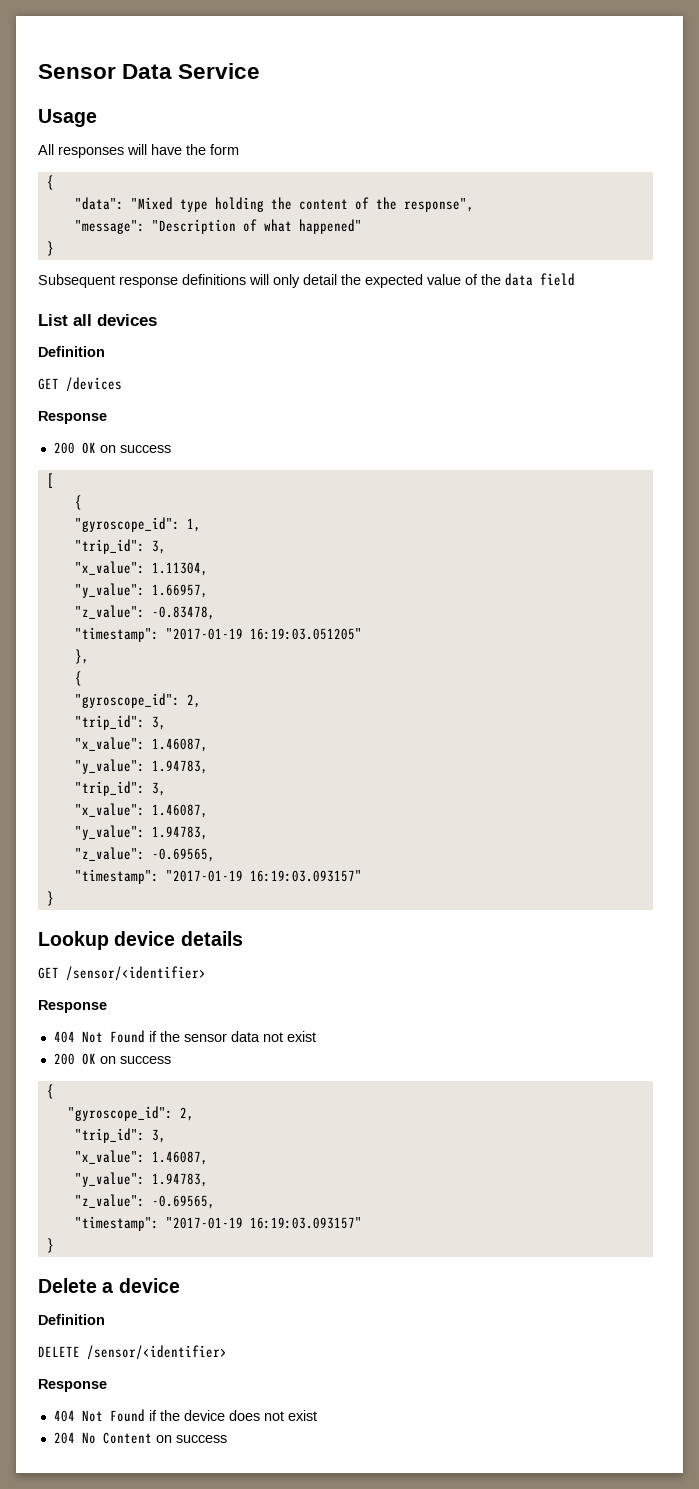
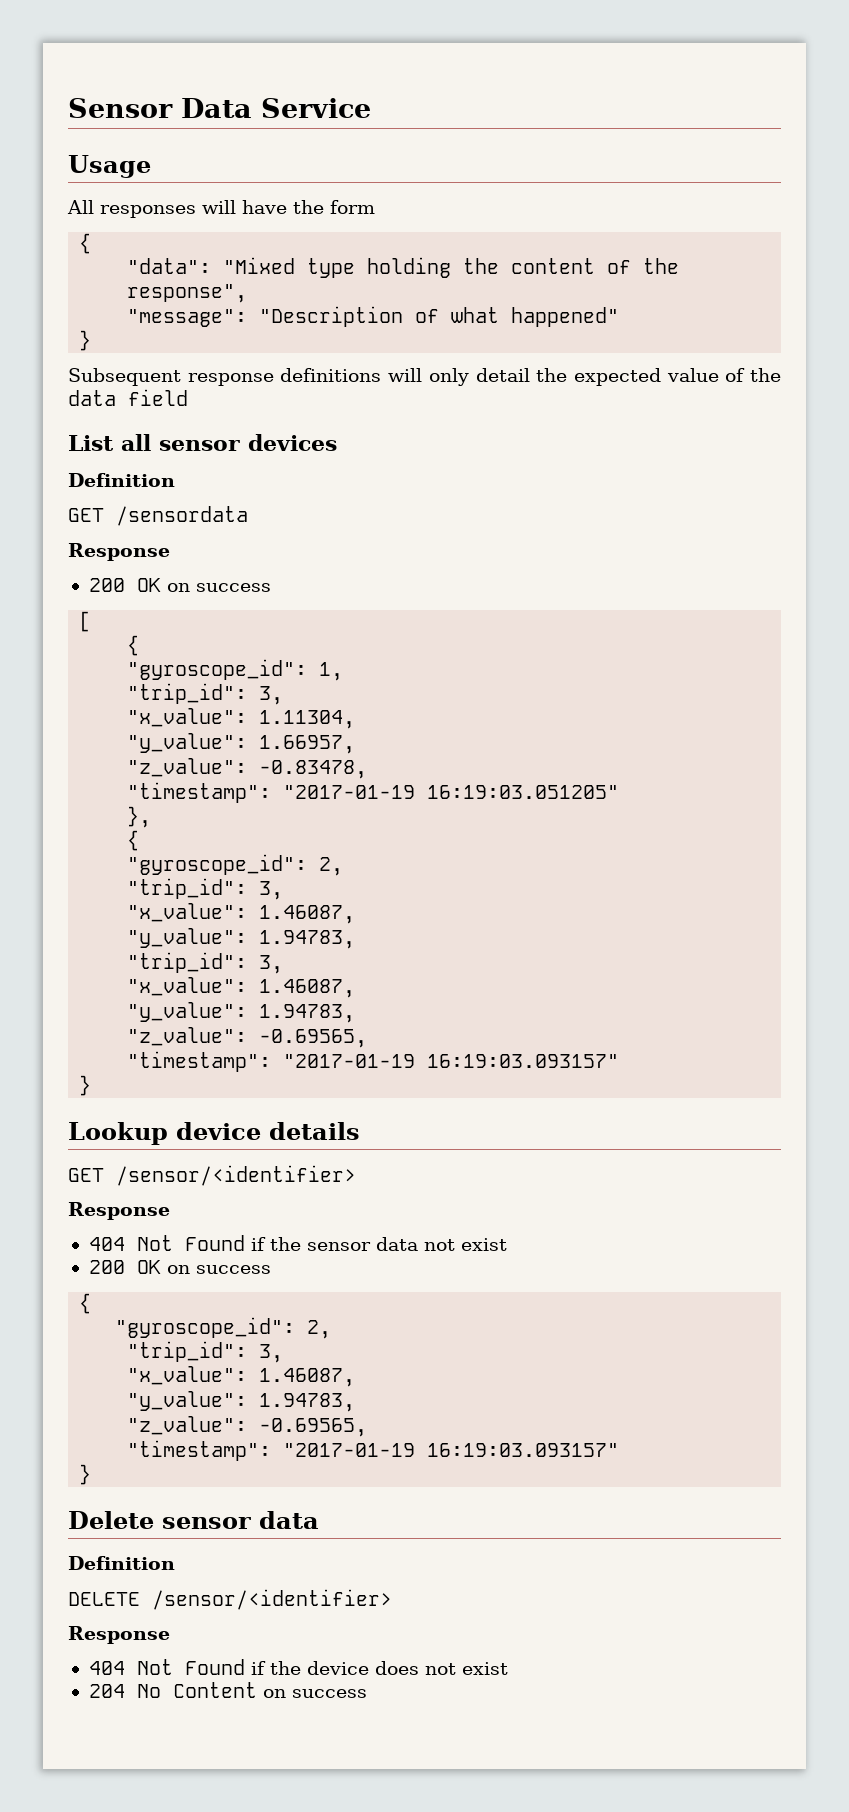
- List all devices
+ List all sensor devices
- GET /devices
+ GET /sensordata
- Delete a device
+ Delete sensor data

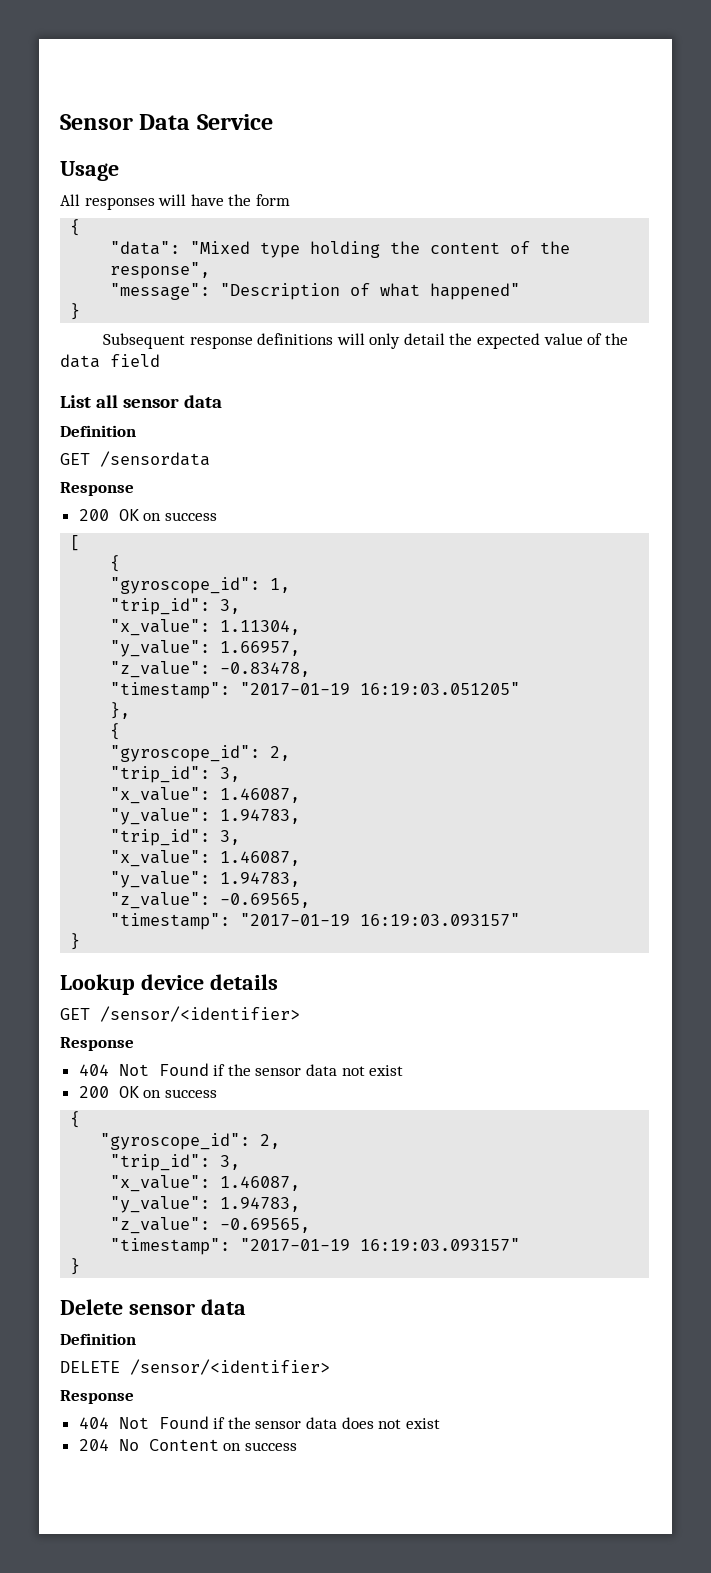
- List all sensor devices
+ List all sensor data
- 404 Not Found if the device does not exist
+ 404 Not Found if the sensor data does not exist

